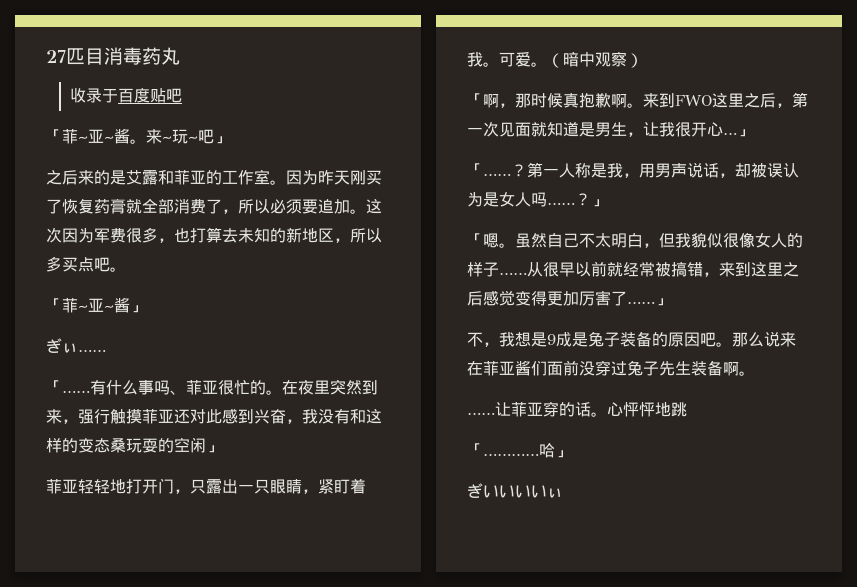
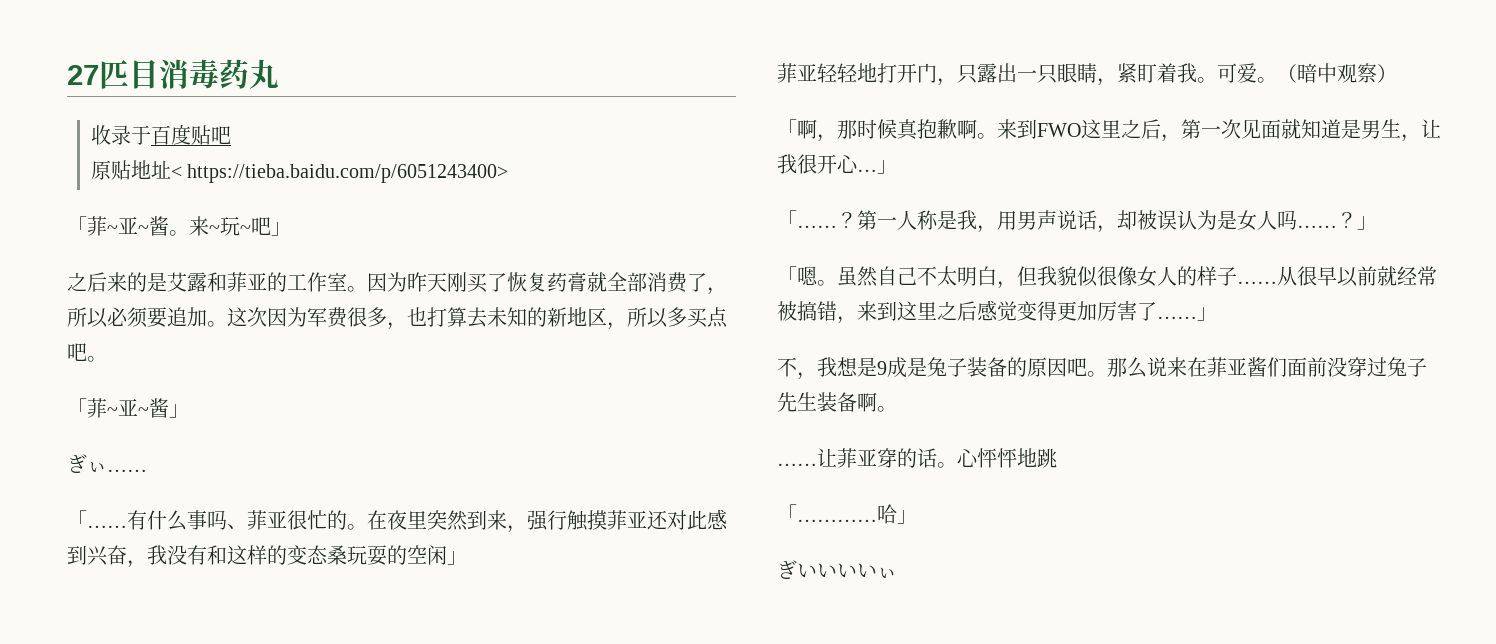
+ 原贴地址< https://tieba.baidu.com/p/6051243400>

